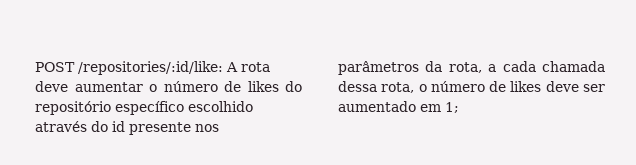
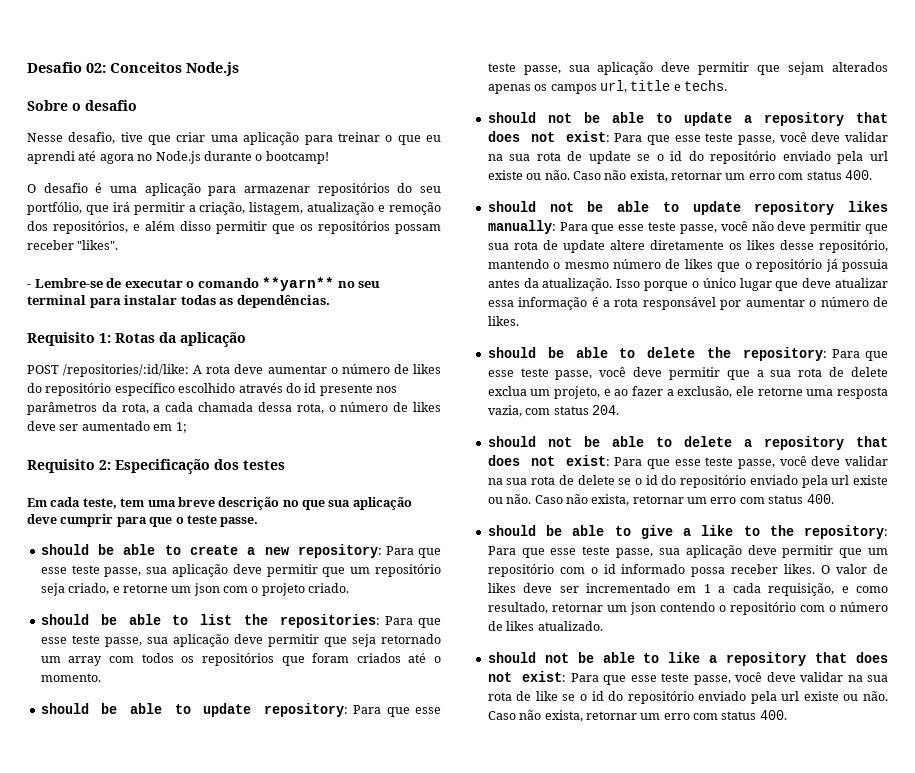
+ Desafio 02: Conceitos Node.js
+ Sobre o desafio
+ Nesse desafio, tive que criar uma aplicação para treinar o que eu aprendi até agora no Node.js durante o bootcamp!
+ O desafio é uma aplicação para armazenar repositórios do seu portfólio, que irá permitir a criação, listagem, atualização e remoção dos repositórios, e além disso permitir que os repositórios possam receber "likes".
+ - Lembre-se de executar o comando **yarn** no seu terminal para instalar todas as dependências.
+ Requisito 1: Rotas da aplicação
+ Requisito 2: Especificação dos testes
+ Em cada teste, tem uma breve descrição no que sua aplicação deve cumprir para que o teste passe.
+ should be able to create a new repository: Para que esse teste passe, sua aplicação deve permitir que um repositório seja criado, e retorne um json com o projeto criado.
+ should be able to list the repositories: Para que esse teste passe, sua aplicação deve permitir que seja retornado um array com todos os repositórios que foram criados até o momento.
+ should be able to update repository: Para que esse teste passe, sua aplicação deve permitir que sejam alterados apenas os campos url, title e techs.
+ should not be able to update a repository that does not exist: Para que esse teste passe, você deve validar na sua rota de update se o id do repositório enviado pela url existe ou não. Caso não exista, retornar um erro com status 400.
+ should not be able to update repository likes manually: Para que esse teste passe, você não deve permitir que sua rota de update altere diretamente os likes desse repositório, mantendo o mesmo número de likes que o repositório já possuia antes da atualização. Isso porque o único lugar que deve atualizar essa informação é a rota responsável por aumentar o número de likes.
+ should be able to delete the repository: Para que esse teste passe, você deve permitir que a sua rota de delete exclua um projeto, e ao fazer a exclusão, ele retorne uma resposta vazia, com status 204.
+ should not be able to delete a repository that does not exist: Para que esse teste passe, você deve validar na sua rota de delete se o id do repositório enviado pela url existe ou não. Caso não exista, retornar um erro com status 400.
+ should be able to give a like to the repository: Para que esse teste passe, sua aplicação deve permitir que um repositório com o id informado possa receber likes. O valor de likes deve ser incrementado em 1 a cada requisição, e como resultado, retornar um json contendo o repositório com o número de likes atualizado.
+ should not be able to like a repository that does not exist: Para que esse teste passe, você deve validar na sua rota de like se o id do repositório enviado pela url existe ou não. Caso não exista, retornar um erro com status 400.

